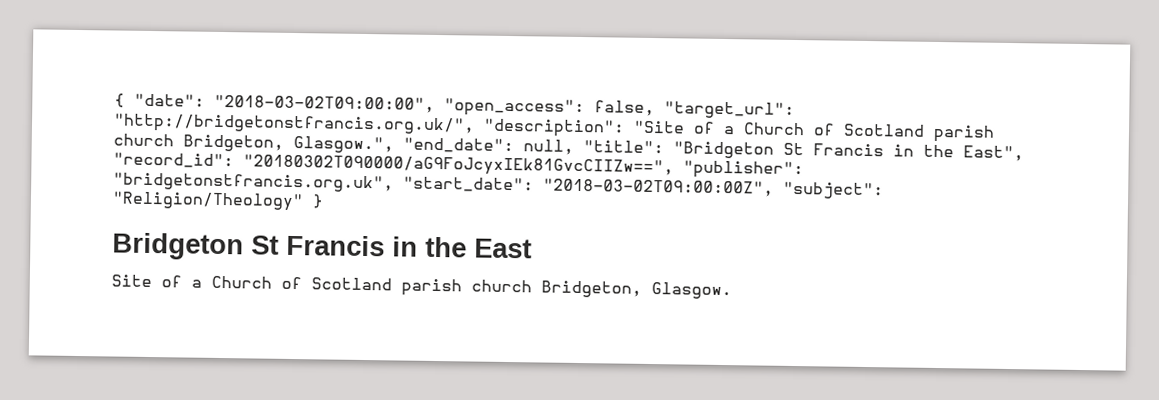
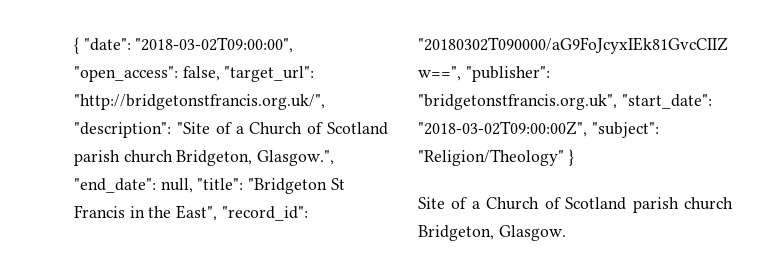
- Bridgeton St Francis in the East

